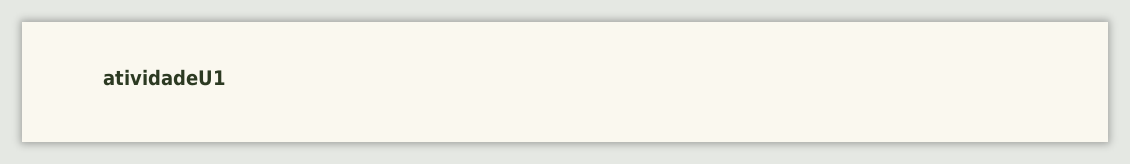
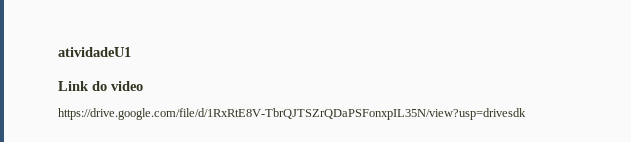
+ Link do video
+ https://drive.google.com/file/d/1RxRtE8V-TbrQJTSZrQDaPSFonxpIL35N/view?usp=drivesdk

